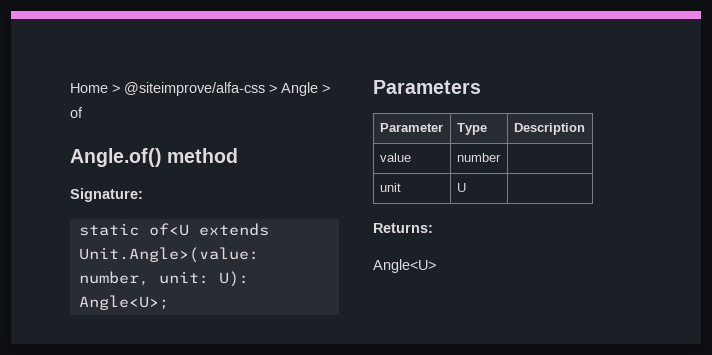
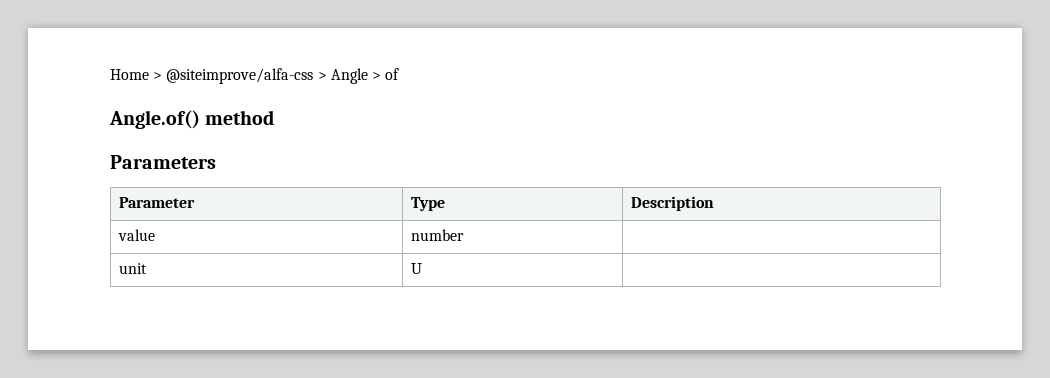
- Signature:
- static of<U extends Unit.Angle>(value: number, unit: U): Angle<U>;
- Returns:
- Angle<U>

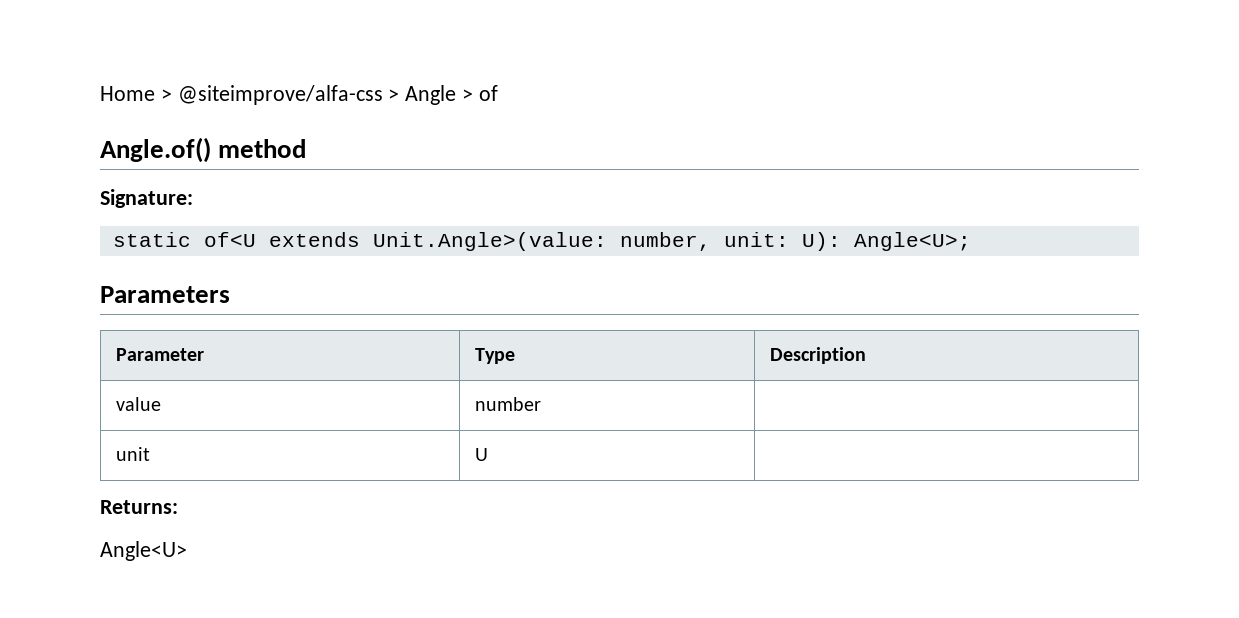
+ Signature:
+ static of<U extends Unit.Angle>(value: number, unit: U): Angle<U>;
+ Returns:
+ Angle<U>

